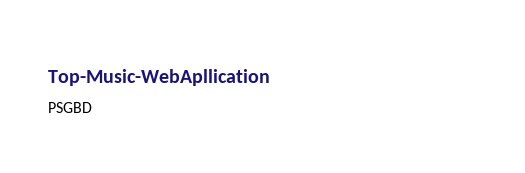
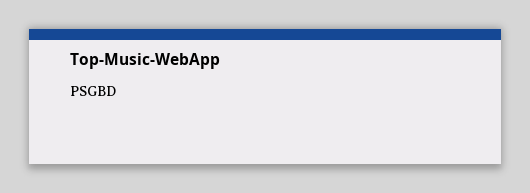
- Top-Music-WebApllication
+ Top-Music-WebApp

